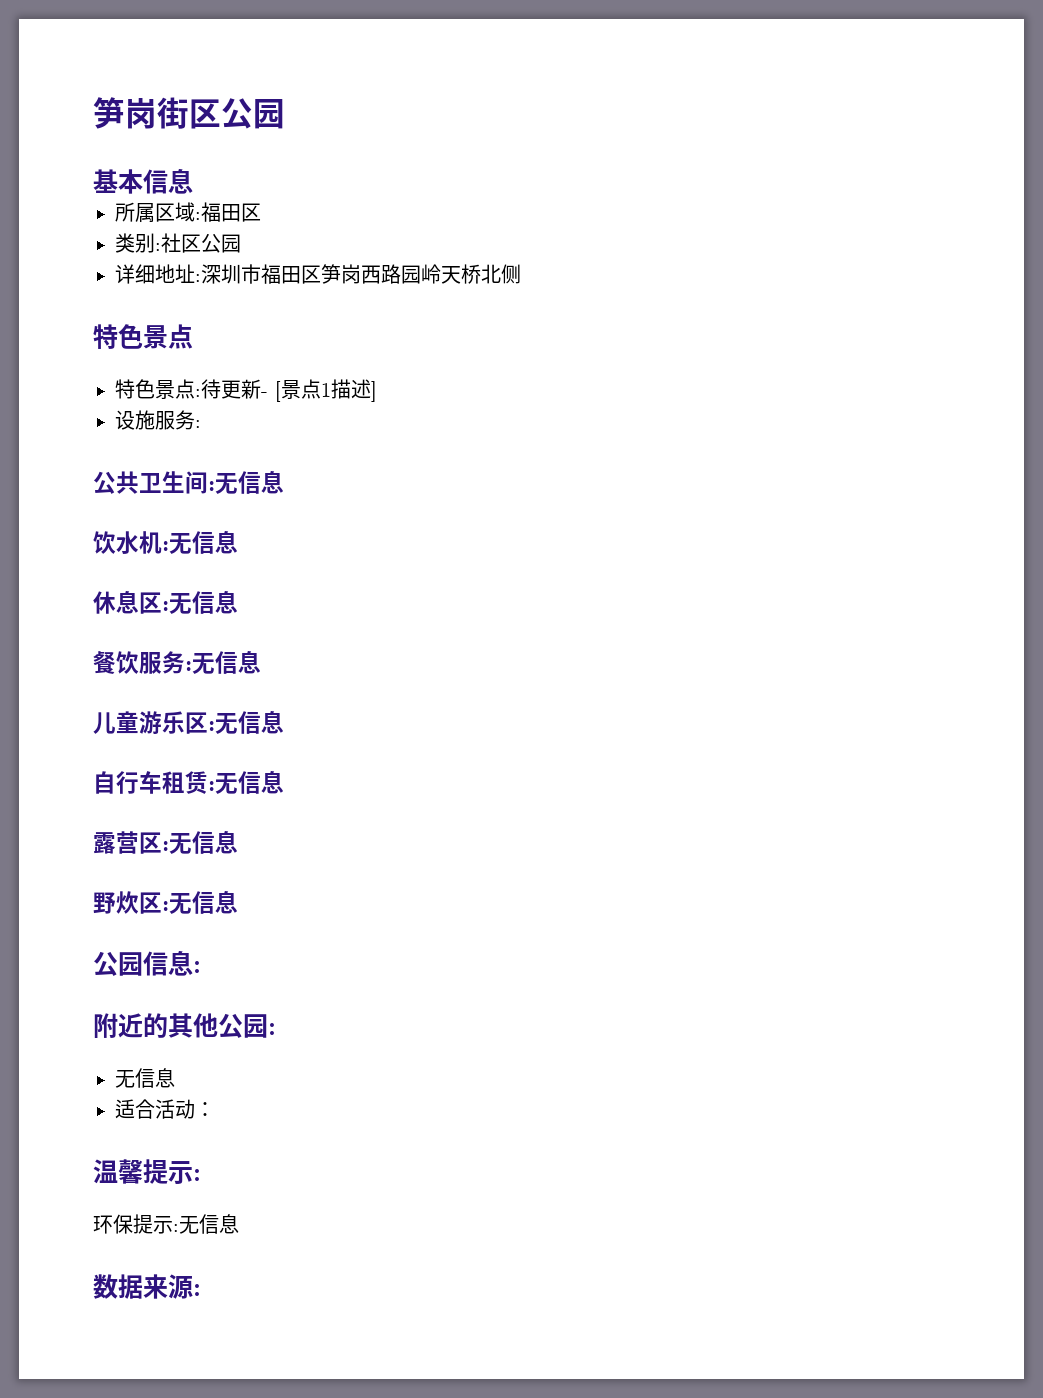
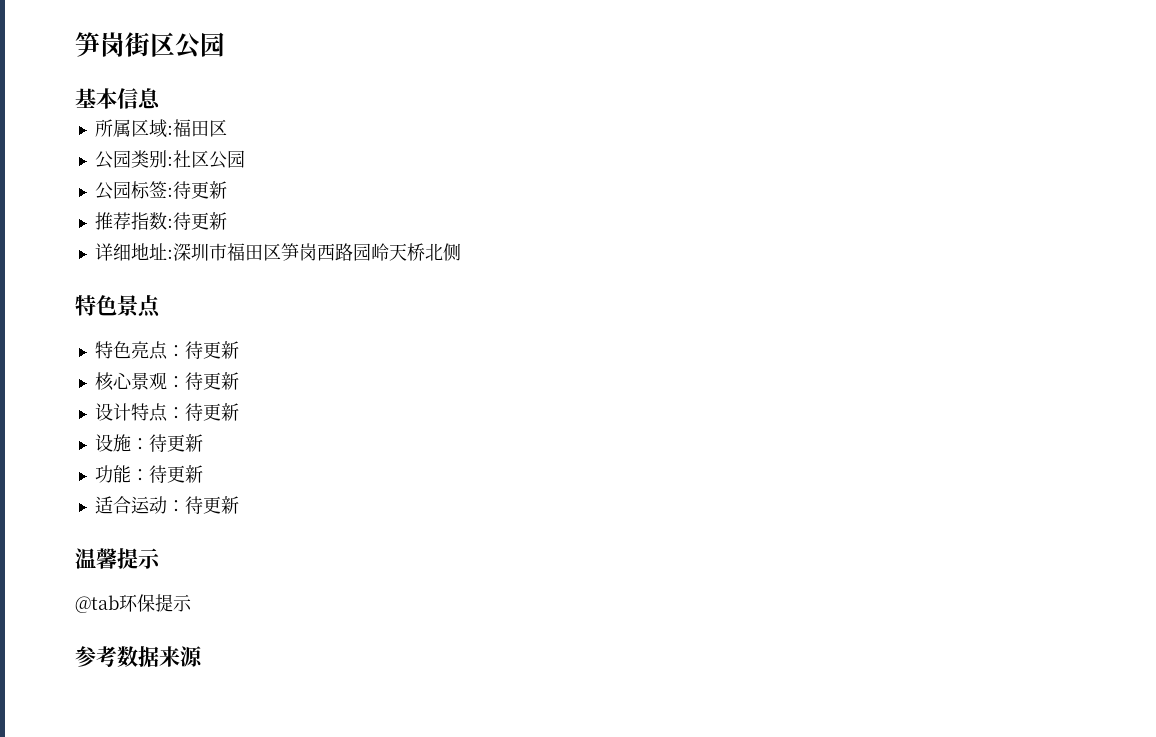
- 类别:社区公园
+ 公园类别:社区公园
+ 公园标签:待更新
+ 推荐指数:待更新
- 特色景点:待更新- [景点1描述]
+ 特色亮点：待更新
+ 核心景观：待更新
+ 设计特点：待更新
- 设施服务:
- 公共卫生间:无信息
- 饮水机:无信息
- 休息区:无信息
- 餐饮服务:无信息
- 儿童游乐区:无信息
- 自行车租赁:无信息
- 露营区:无信息
- 野炊区:无信息
- 公园信息:
- 附近的其他公园:
- 无信息
+ 设施：待更新
+ 功能：待更新
- 适合活动：
+ 适合运动：待更新
- 温馨提示:
- 环保提示:无信息
- 数据来源:
+ 温馨提示
+ @tab环保提示
+ 参考数据来源

